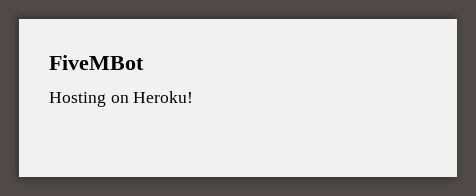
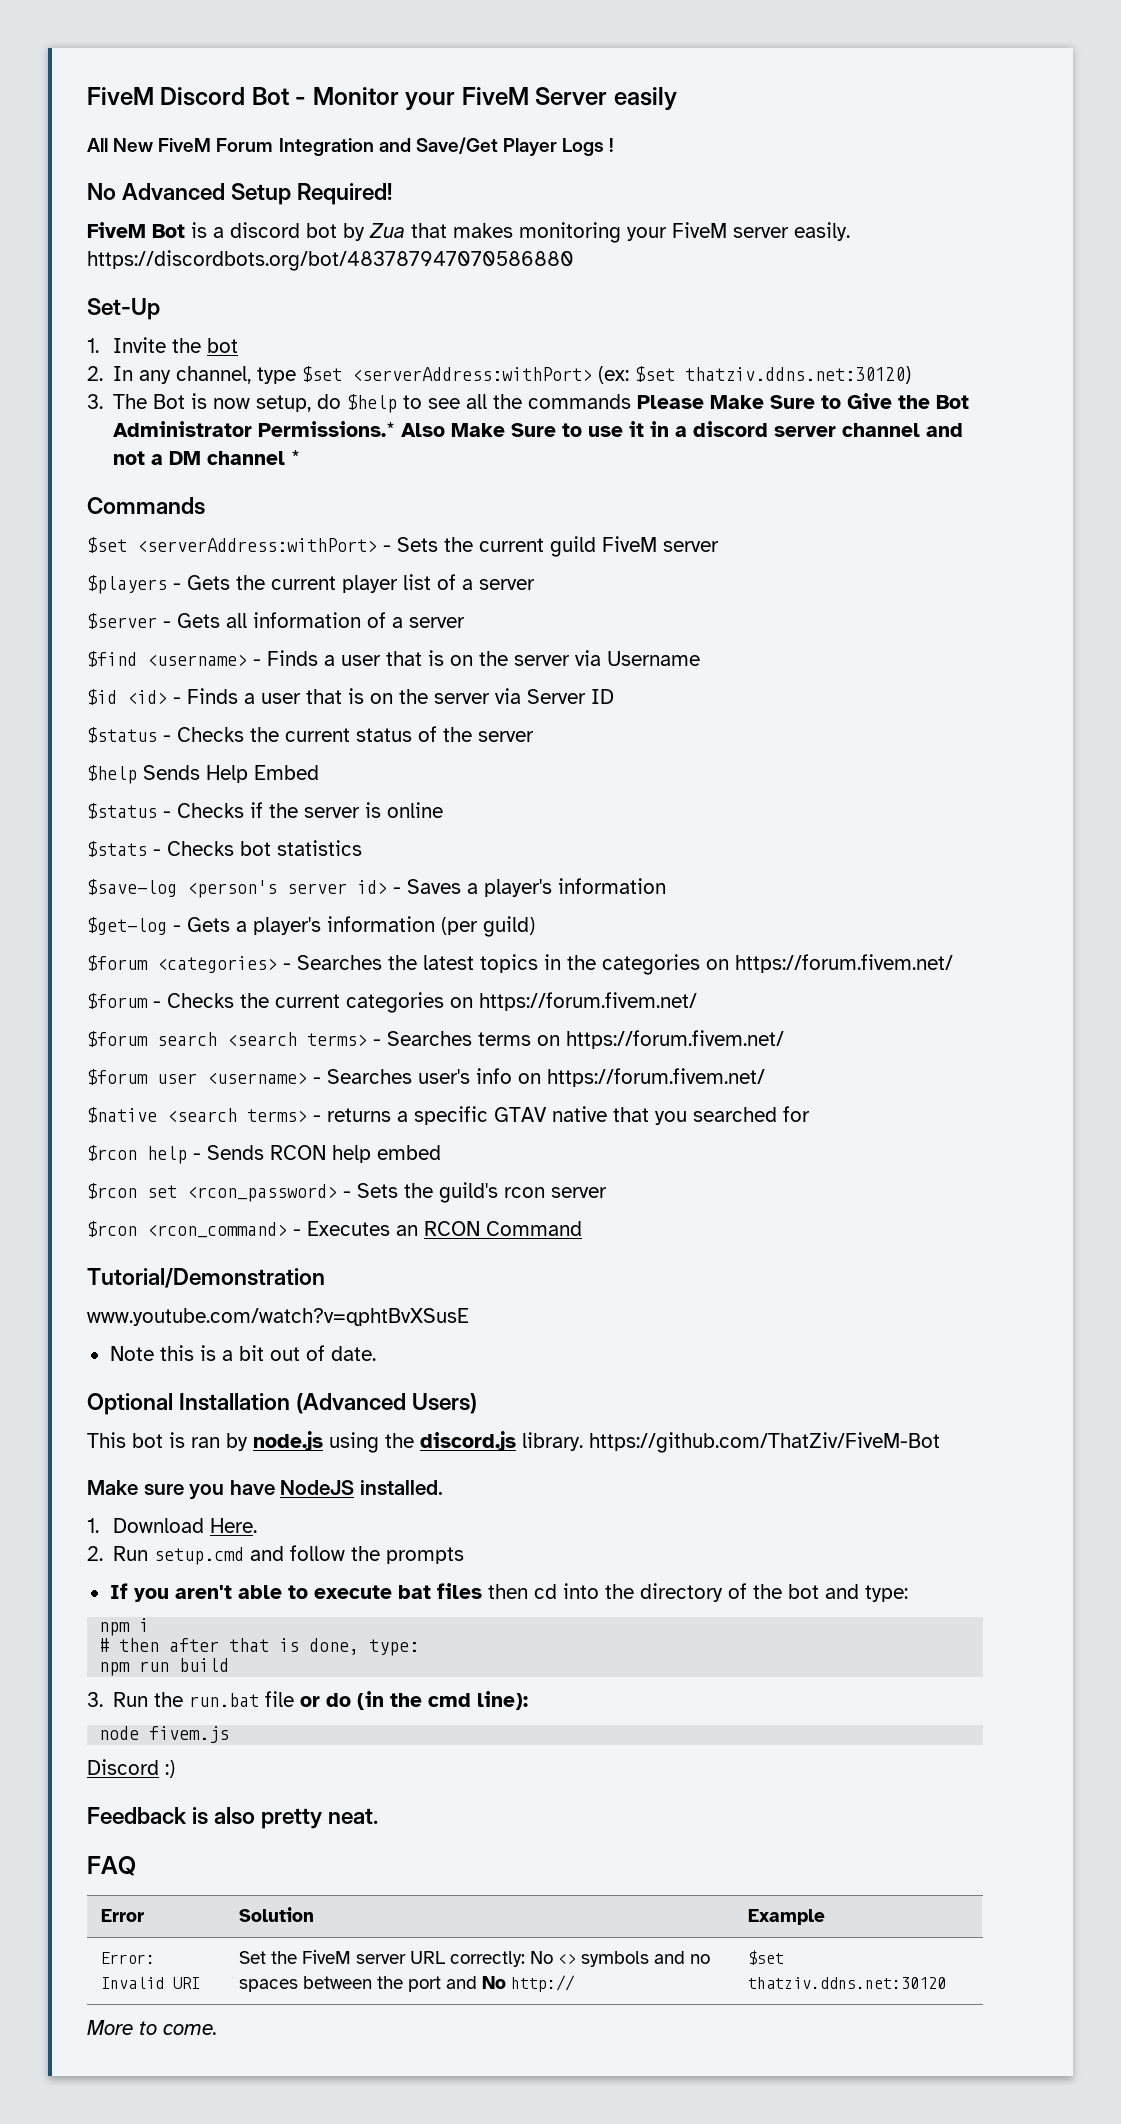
- FiveMBot
- Hosting on Heroku!
+ FiveM Discord Bot - Monitor your FiveM Server easily
+ All New FiveM Forum Integration and Save/Get Player Logs !
+ No Advanced Setup Required!
+ FiveM Bot is a discord bot by Zua that makes monitoring your FiveM server easily. https://discordbots.org/bot/483787947070586880
+ Set-Up
+ 1. Invite the bot
+ 2. In any channel, type $set <serverAddress:withPort> (ex: $set thatziv.ddns.net:30120)
+ 3. The Bot is now setup, do $help to see all the commands Please Make Sure to Give the Bot Administrator Permissions.* Also Make Sure to use it in a discord server channel and not a DM channel *
+ Commands
+ $set <serverAddress:withPort> - Sets the current guild FiveM server
+ $players - Gets the current player list of a server
+ $server - Gets all information of a server
+ $find <username> - Finds a user that is on the server via Username
+ $id <id> - Finds a user that is on the server via Server ID
+ $status - Checks the current status of the server
+ $help Sends Help Embed
+ $status - Checks if the server is online
+ $stats - Checks bot statistics
+ $save-log <person's server id> - Saves a player's information
+ $get-log - Gets a player's information (per guild)
+ $forum <categories> - Searches the latest topics in the categories on https://forum.fivem.net/
+ $forum - Checks the current categories on https://forum.fivem.net/
+ $forum search <search terms> - Searches terms on https://forum.fivem.net/
+ $forum user <username> - Searches user's info on https://forum.fivem.net/
+ $native <search terms> - returns a specific GTAV native that you searched for
+ $rcon help - Sends RCON help embed
+ $rcon set <rcon_password> - Sets the guild's rcon server
+ $rcon <rcon_command> - Executes an RCON Command
+ Tutorial/Demonstration
+ www.youtube.com/watch?v=qphtBvXSusE
+ Note this is a bit out of date.
+ Optional Installation (Advanced Users)
+ This bot is ran by node.js using the discord.js library. https://github.com/ThatZiv/FiveM-Bot
+ Make sure you have NodeJS installed.
+ 1. Download Here.
+ 2. Run setup.cmd and follow the prompts
+ If you aren't able to execute bat files then cd into the directory of the bot and type:
+ npm i
+ # then after that is done, type:
+ npm run build
+ 3. Run the run.bat file or do (in the cmd line):
+ node fivem.js
+ Discord :)
+ Feedback is also pretty neat.
+ FAQ
+ Error | Solution | Example
+ Error: Invalid URI | Set the FiveM server URL correctly: No <> symbols and no spaces between the port and No http:// | $set thatziv.ddns.net:30120
+ More to come.

